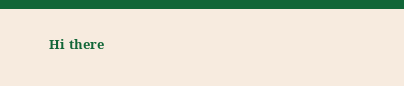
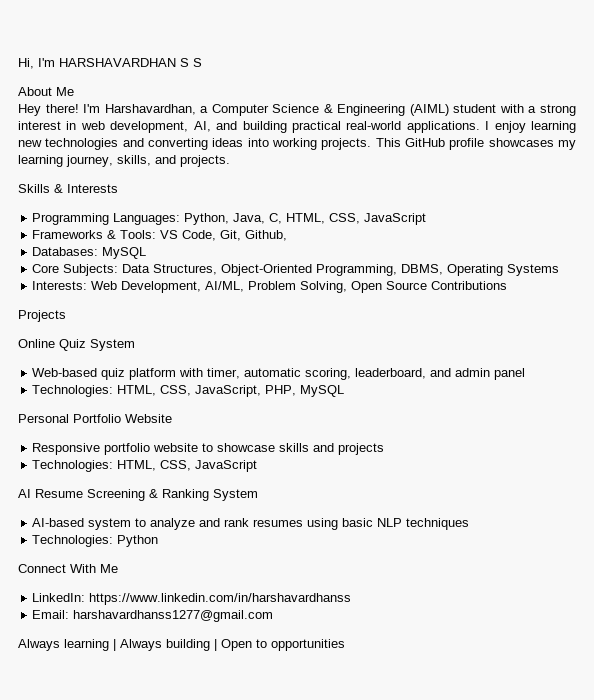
- Hi there
+ Hi, I'm HARSHAVARDHAN S S
+ About Me
+ Hey there! I'm Harshavardhan, a Computer Science & Engineering (AIML) student with a strong interest in web development, AI, and building practical real-world applications. I enjoy learning new technologies and converting ideas into working projects. This GitHub profile showcases my learning journey, skills, and projects.
+ Skills & Interests
+ Programming Languages: Python, Java, C, HTML, CSS, JavaScript
+ Frameworks & Tools: VS Code, Git, Github,
+ Databases: MySQL
+ Core Subjects: Data Structures, Object-Oriented Programming, DBMS, Operating Systems
+ Interests: Web Development, AI/ML, Problem Solving, Open Source Contributions
+ Projects
+ Online Quiz System
+ Web-based quiz platform with timer, automatic scoring, leaderboard, and admin panel
+ Technologies: HTML, CSS, JavaScript, PHP, MySQL
+ Personal Portfolio Website
+ Responsive portfolio website to showcase skills and projects
+ Technologies: HTML, CSS, JavaScript
+ AI Resume Screening & Ranking System
+ AI-based system to analyze and rank resumes using basic NLP techniques
+ Technologies: Python
+ Connect With Me
+ LinkedIn: https://www.linkedin.com/in/harshavardhanss
+ Email: harshavardhanss1277@gmail.com
+ Always learning | Always building | Open to opportunities

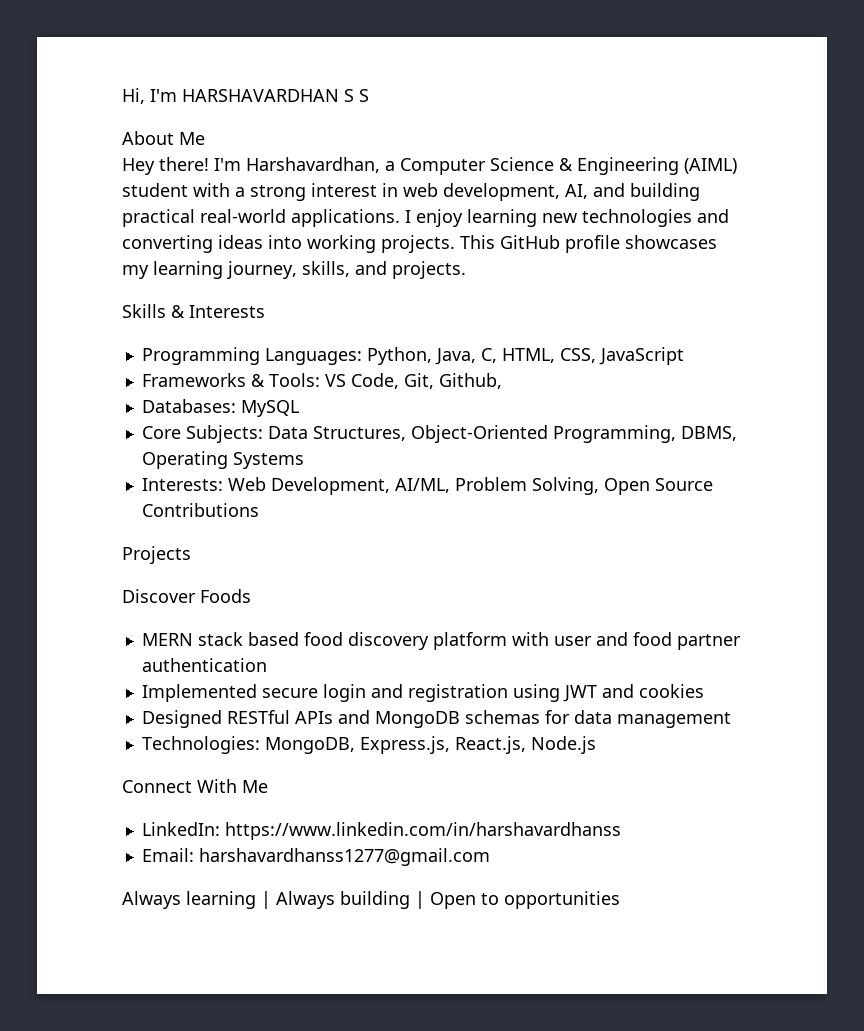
- Online Quiz System
- Web-based quiz platform with timer, automatic scoring, leaderboard, and admin panel
- Technologies: HTML, CSS, JavaScript, PHP, MySQL
- Personal Portfolio Website
- Responsive portfolio website to showcase skills and projects
- Technologies: HTML, CSS, JavaScript
- AI Resume Screening & Ranking System
- AI-based system to analyze and rank resumes using basic NLP techniques
- Technologies: Python
+ Discover Foods
+ MERN stack based food discovery platform with user and food partner authentication
+ Implemented secure login and registration using JWT and cookies
+ Designed RESTful APIs and MongoDB schemas for data management
+ Technologies: MongoDB, Express.js, React.js, Node.js

